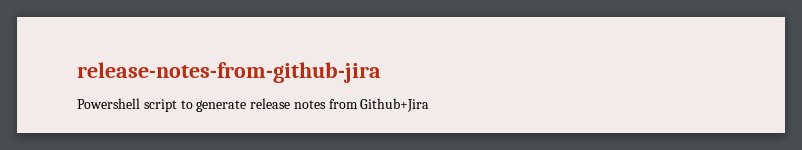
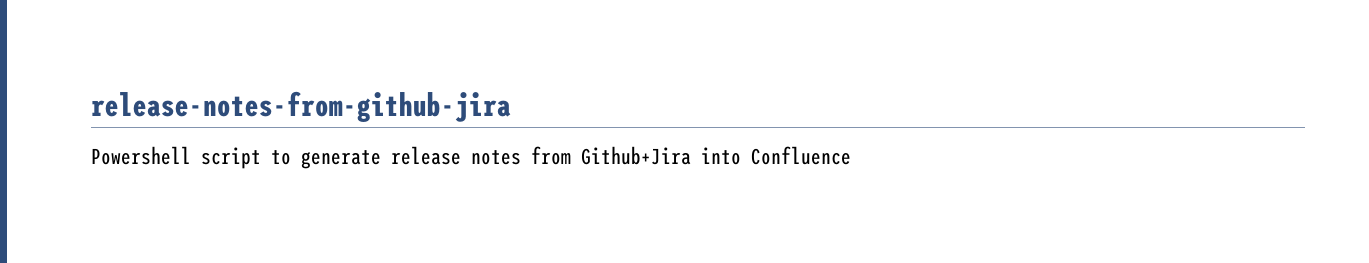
- Powershell script to generate release notes from Github+Jira
+ Powershell script to generate release notes from Github+Jira into Confluence

